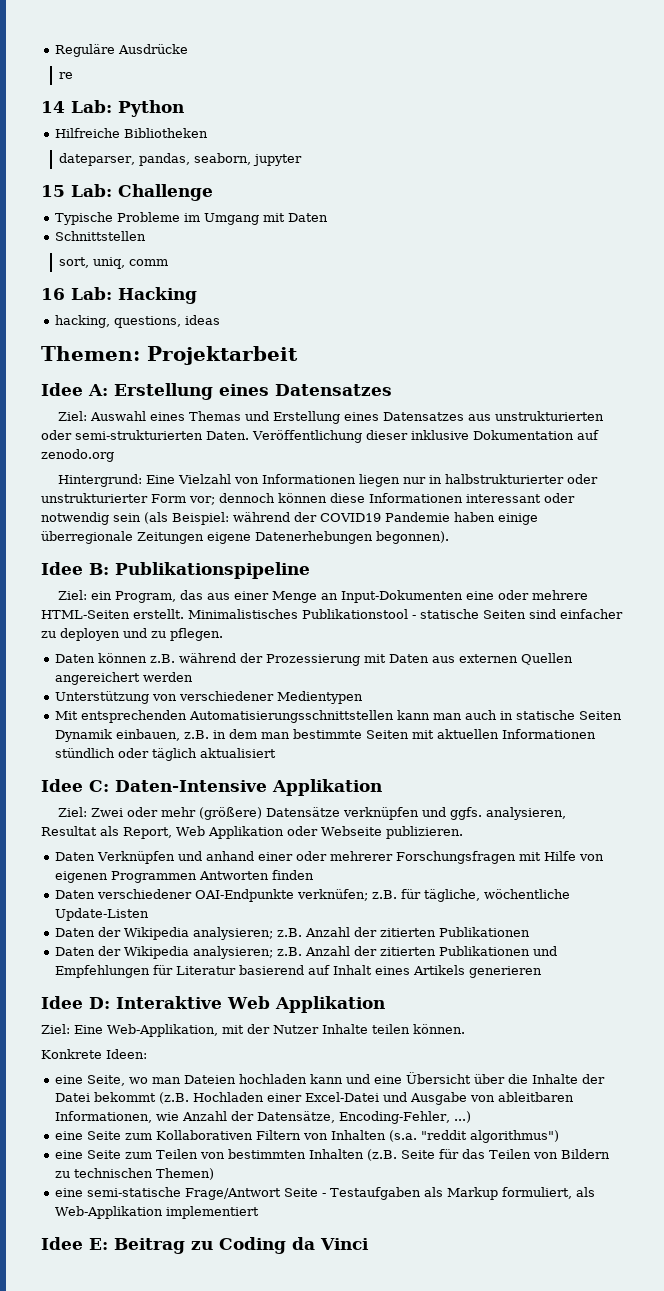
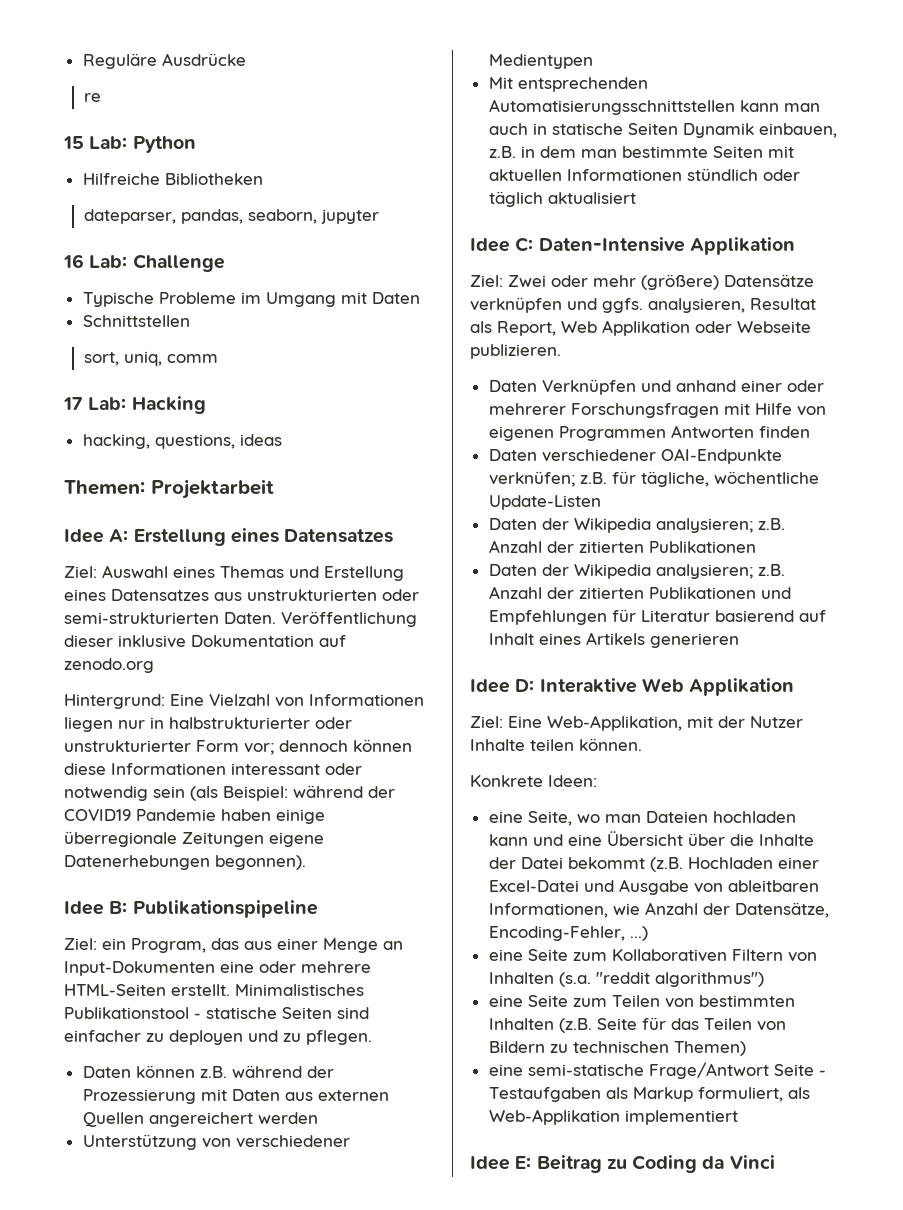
- 14 Lab: Python
+ 15 Lab: Python
- 15 Lab: Challenge
+ 16 Lab: Challenge
- 16 Lab: Hacking
+ 17 Lab: Hacking

